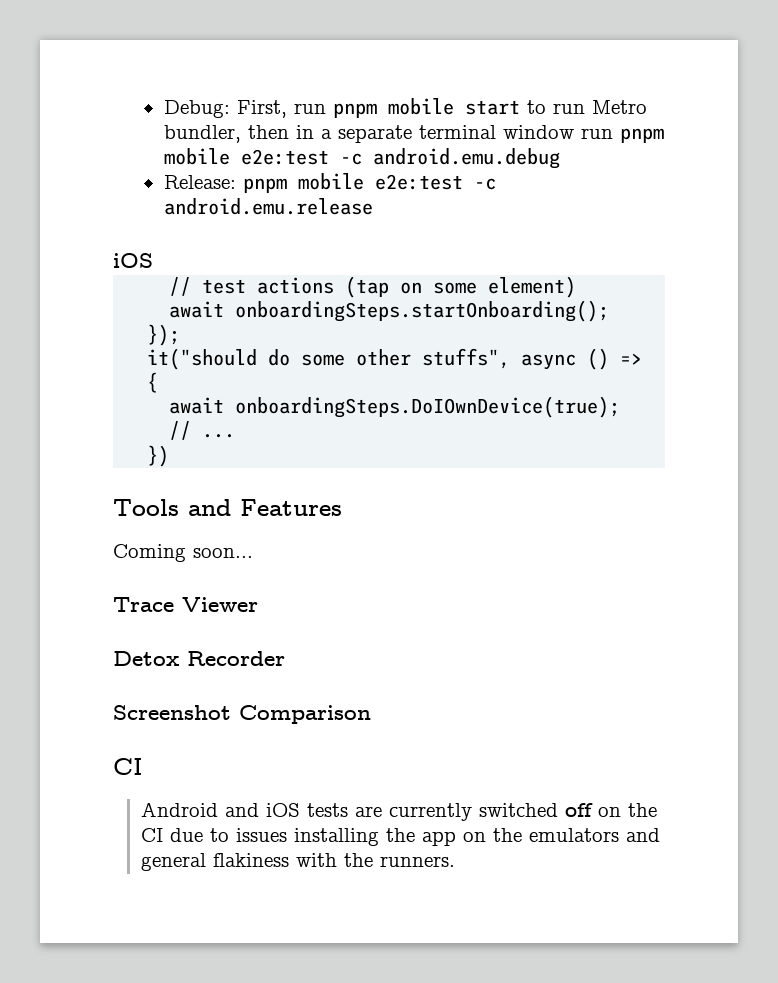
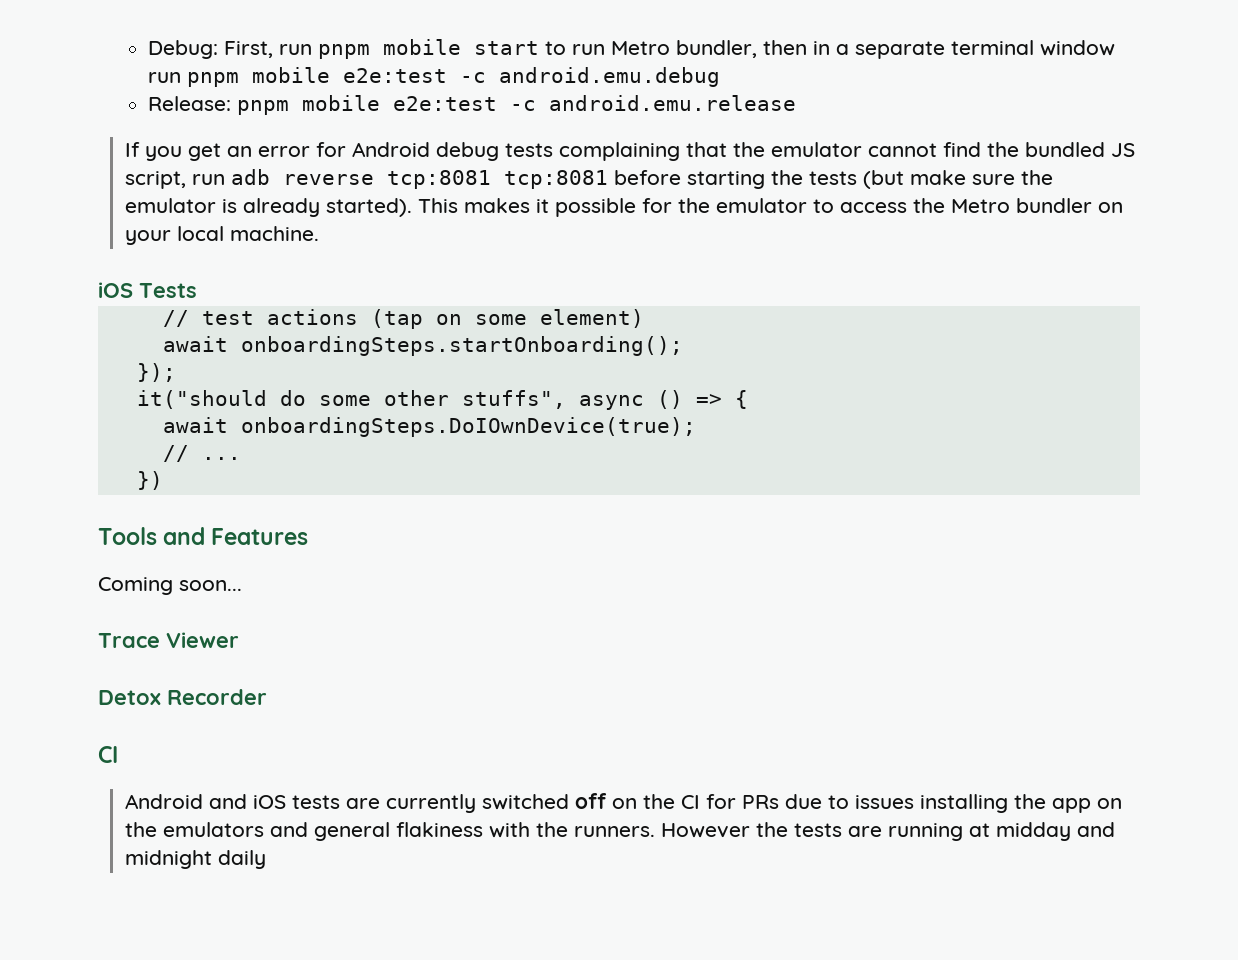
  Release: pnpm mobile e2e:test -c android.emu.release
- iOS
+ If you get an error for Android debug tests complaining that the emulator cannot find the bundled JS script, run adb reverse tcp:8081 tcp:8081 before starting the tests (but make sure the emulator is already started). This makes it possible for the emulator to access the Metro bundler on your local machine.
+ iOS Tests
- Screenshot Comparison
- Android and iOS tests are currently switched off on the CI due to issues installing the app on the emulators and general flakiness with the runners.
+ Android and iOS tests are currently switched off on the CI for PRs due to issues installing the app on the emulators and general flakiness with the runners.
+ However the tests are running at midday and midnight daily

